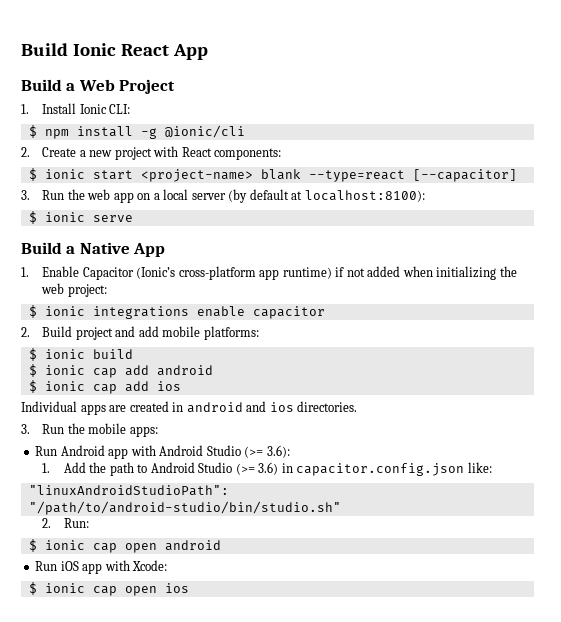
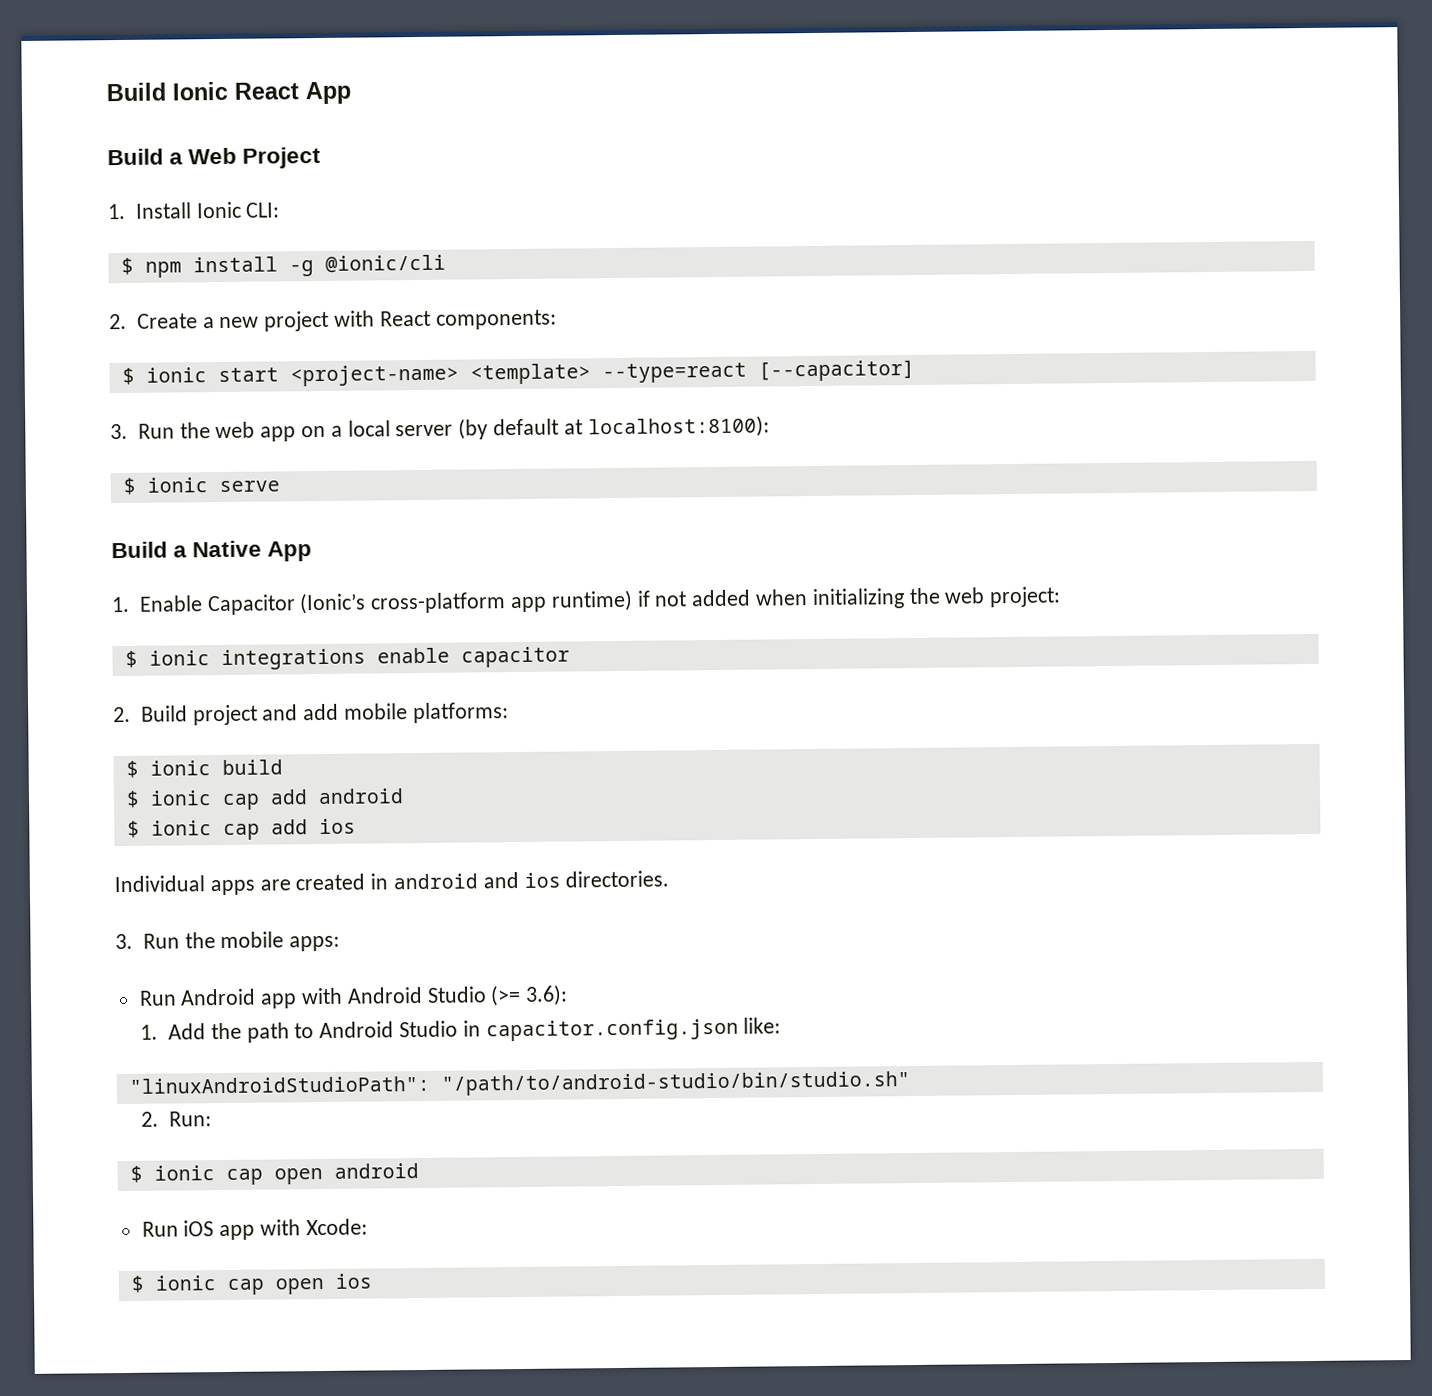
- $ ionic start <project-name> blank --type=react [--capacitor]
+ $ ionic start <project-name> <template> --type=react [--capacitor]
- 1. Add the path to Android Studio (>= 3.6) in capacitor.config.json like:
+ 1. Add the path to Android Studio in capacitor.config.json like:

